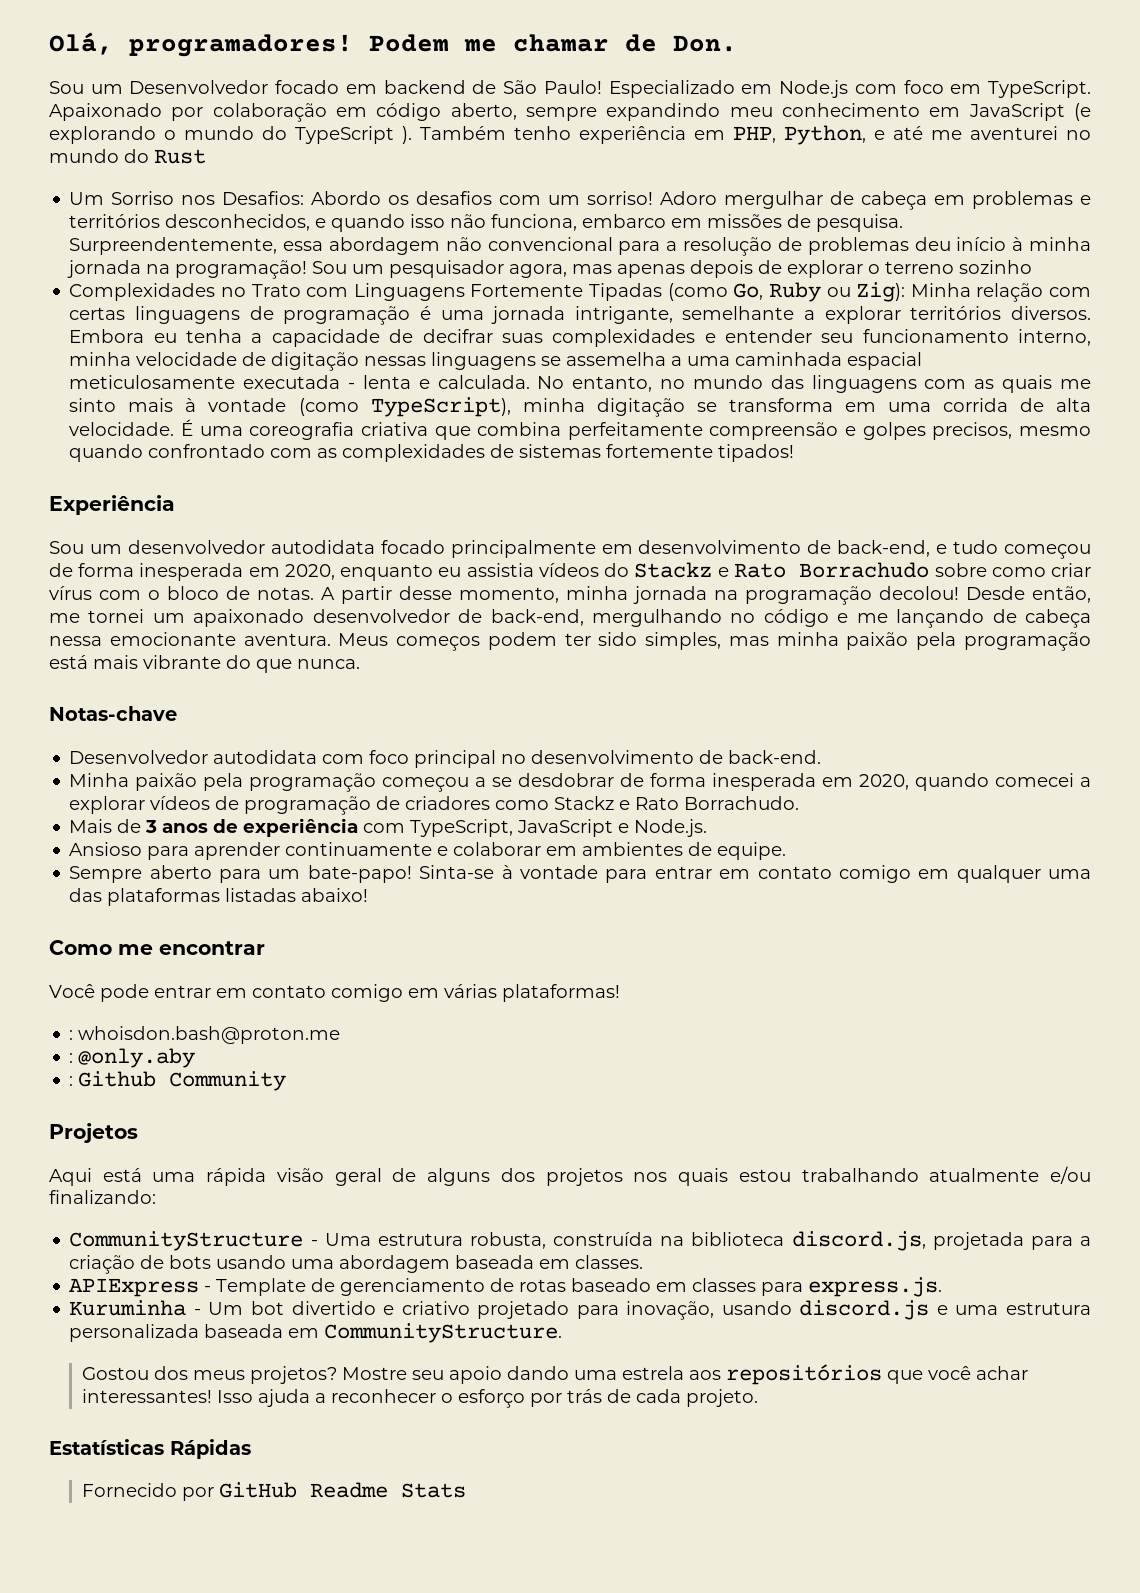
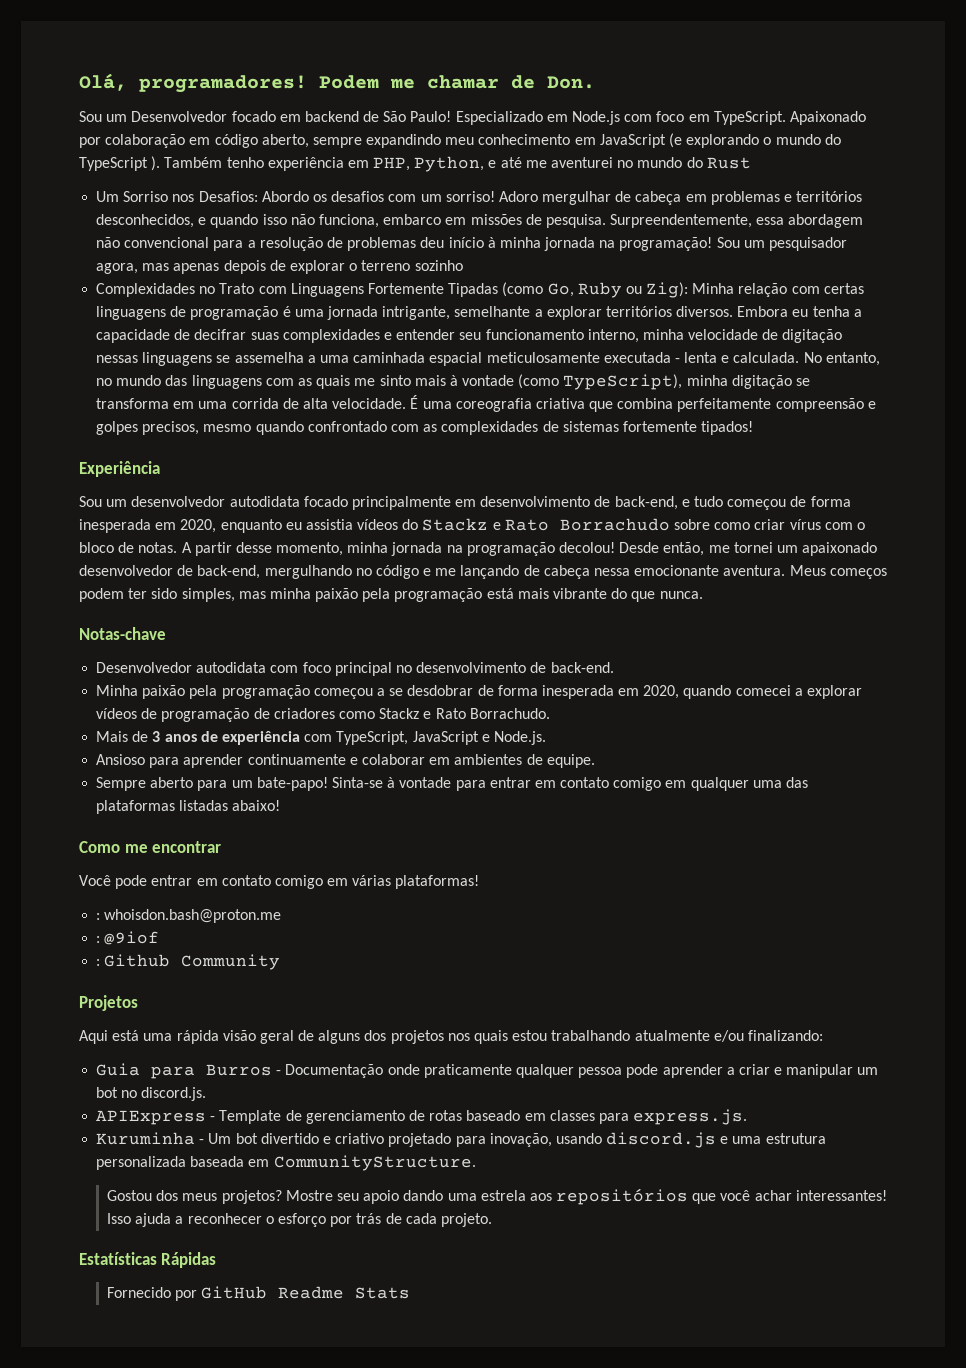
- : @only.aby
+ : @9iof
- CommunityStructure - Uma estrutura robusta, construída na biblioteca discord.js, projetada para a criação de bots usando uma abordagem baseada em classes.
+ Guia para Burros - Documentação onde praticamente qualquer pessoa pode aprender a criar e manipular um bot no discord.js.

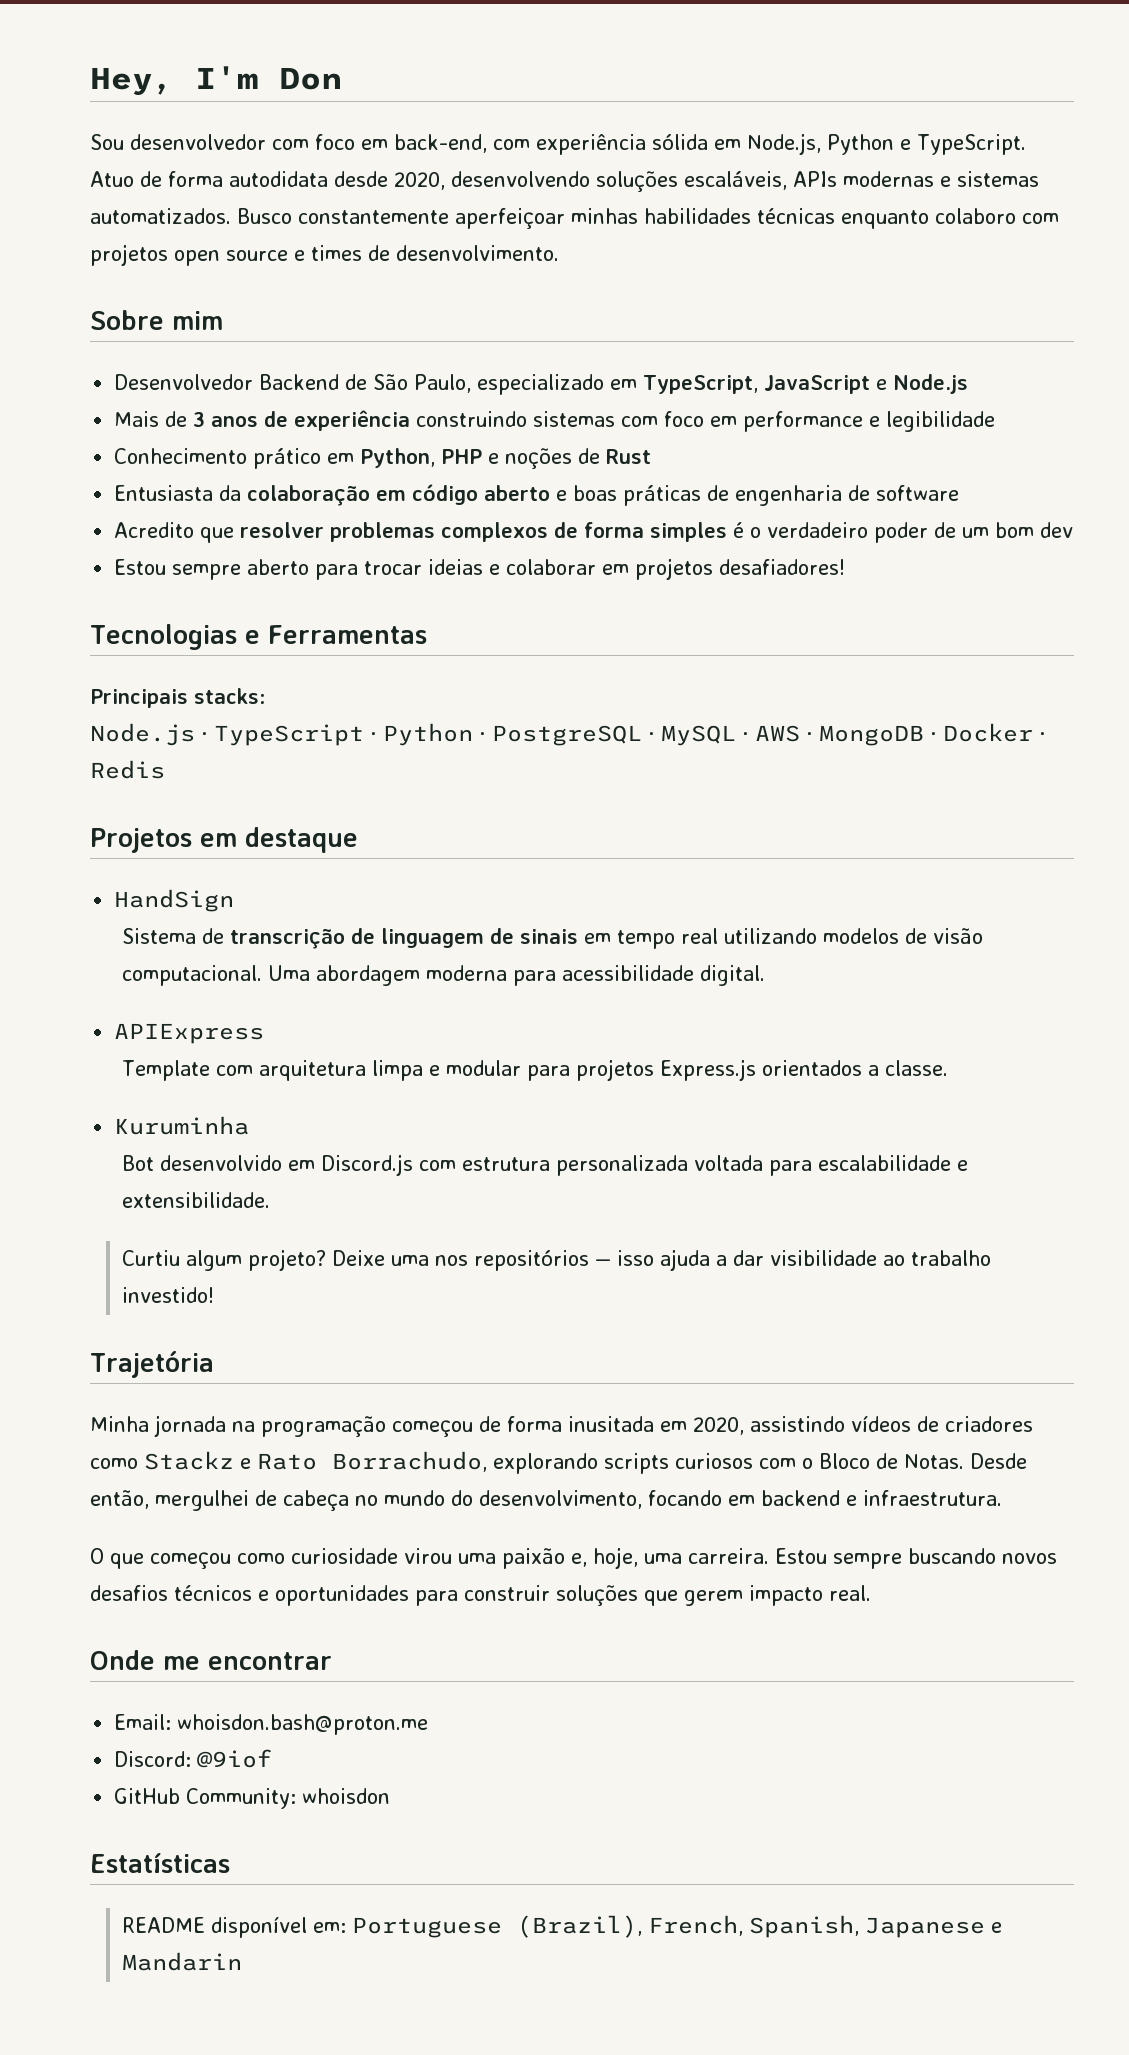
- Olá, programadores! Podem me chamar de Don.
- Sou um Desenvolvedor focado em backend de São Paulo! Especializado em Node.js com foco em TypeScript. Apaixonado por colaboração em código aberto, sempre expandindo meu conhecimento em JavaScript (e explorando o mundo do TypeScript ). Também tenho experiência em PHP, Python, e até me aventurei no mundo do Rust
- Um Sorriso nos Desafios: Abordo os desafios com um sorriso! Adoro mergulhar de cabeça em problemas e territórios desconhecidos, e quando isso não funciona, embarco em missões de pesquisa. Surpreendentemente, essa abordagem não convencional para a resolução de problemas deu início à minha jornada na programação! Sou um pesquisador agora, mas apenas depois de explorar o terreno sozinho
- Complexidades no Trato com Linguagens Fortemente Tipadas (como Go, Ruby ou Zig): Minha relação com certas linguagens de programação é uma jornada intrigante, semelhante a explorar territórios diversos. Embora eu tenha a capacidade de decifrar suas complexidades e entender seu funcionamento interno, minha velocidade de digitação nessas linguagens se assemelha a uma caminhada espacial meticulosamente executada - lenta e calculada. No entanto, no mundo das linguagens com as quais me sinto mais à vontade (como TypeScript), minha digitação se transforma em uma corrida de alta velocidade. É uma coreografia criativa que combina perfeitamente compreensão e golpes precisos, mesmo quando confrontado com as complexidades de sistemas fortemente tipados!
- Experiência
- Sou um desenvolvedor autodidata focado principalmente em desenvolvimento de back-end, e tudo começou de forma inesperada em 2020, enquanto eu assistia vídeos do Stackz e Rato Borrachudo sobre como criar vírus com o bloco de notas. A partir desse momento, minha jornada na programação decolou! Desde então, me tornei um apaixonado desenvolvedor de back-end, mergulhando no código e me lançando de cabeça nessa emocionante aventura. Meus começos podem ter sido simples, mas minha paixão pela programação está mais vibrante do que nunca.
- Notas-chave
- Desenvolvedor autodidata com foco principal no desenvolvimento de back-end.
- Minha paixão pela programação começou a se desdobrar de forma inesperada em 2020, quando comecei a explorar vídeos de programação de criadores como Stackz e Rato Borrachudo.
+ Hey, I'm Don
+ Sou desenvolvedor com foco em back-end, com experiência sólida em Node.js, Python e TypeScript. Atuo de forma autodidata desde 2020, desenvolvendo soluções escaláveis, APIs modernas e sistemas automatizados. Busco constantemente aperfeiçoar minhas habilidades técnicas enquanto colaboro com projetos open source e times de desenvolvimento.
+ Sobre mim
+ Desenvolvedor Backend de São Paulo, especializado em TypeScript, JavaScript e Node.js
- Mais de 3 anos de experiência com TypeScript, JavaScript e Node.js.
- Ansioso para aprender continuamente e colaborar em ambientes de equipe.
- Sempre aberto para um bate-papo! Sinta-se à vontade para entrar em contato comigo em qualquer uma das plataformas listadas abaixo!
- Como me encontrar
- Você pode entrar em contato comigo em várias plataformas!
- : whoisdon.bash@proton.me
+ Mais de 3 anos de experiência construindo sistemas com foco em performance e legibilidade
+ Conhecimento prático em Python, PHP e noções de Rust
+ Entusiasta da colaboração em código aberto e boas práticas de engenharia de software
+ Acredito que resolver problemas complexos de forma simples é o verdadeiro poder de um bom dev
+ Estou sempre aberto para trocar ideias e colaborar em projetos desafiadores!
+ Tecnologias e Ferramentas
+ Principais stacks:
+ Node.js · TypeScript · Python · PostgreSQL · MySQL · AWS · MongoDB · Docker · Redis
+ Projetos em destaque
+ HandSign
+ Sistema de transcrição de linguagem de sinais em tempo real utilizando modelos de visão computacional. Uma abordagem moderna para acessibilidade digital.
+ APIExpress
+ Template com arquitetura limpa e modular para projetos Express.js orientados a classe.
+ Kuruminha
+ Bot desenvolvido em Discord.js com estrutura personalizada voltada para escalabilidade e extensibilidade.
+ Curtiu algum projeto? Deixe uma nos repositórios — isso ajuda a dar visibilidade ao trabalho investido!
+ Trajetória
+ Minha jornada na programação começou de forma inusitada em 2020, assistindo vídeos de criadores como Stackz e Rato Borrachudo, explorando scripts curiosos com o Bloco de Notas. Desde então, mergulhei de cabeça no mundo do desenvolvimento, focando em backend e infraestrutura.
+ O que começou como curiosidade virou uma paixão e, hoje, uma carreira. Estou sempre buscando novos desafios técnicos e oportunidades para construir soluções que gerem impacto real.
+ Onde me encontrar
+ Email: whoisdon.bash@proton.me
- : @9iof
+ Discord: @9iof
- : Github Community
- Projetos
- Aqui está uma rápida visão geral de alguns dos projetos nos quais estou trabalhando atualmente e/ou finalizando:
- Guia para Burros - Documentação onde praticamente qualquer pessoa pode aprender a criar e manipular um bot no discord.js.
- APIExpress - Template de gerenciamento de rotas baseado em classes para express.js.
- Kuruminha - Um bot divertido e criativo projetado para inovação, usando discord.js e uma estrutura personalizada baseada em CommunityStructure.
- Gostou dos meus projetos? Mostre seu apoio dando uma estrela aos repositórios que você achar interessantes! Isso ajuda a reconhecer o esforço por trás de cada projeto.
- Estatísticas Rápidas
- Fornecido por GitHub Readme Stats
+ GitHub Community: whoisdon
+ Estatísticas
+ README disponível em: Portuguese (Brazil), French, Spanish, Japanese e Mandarin

